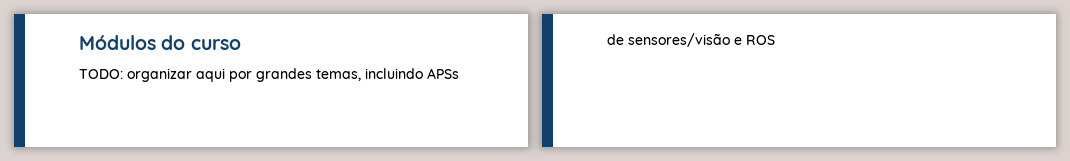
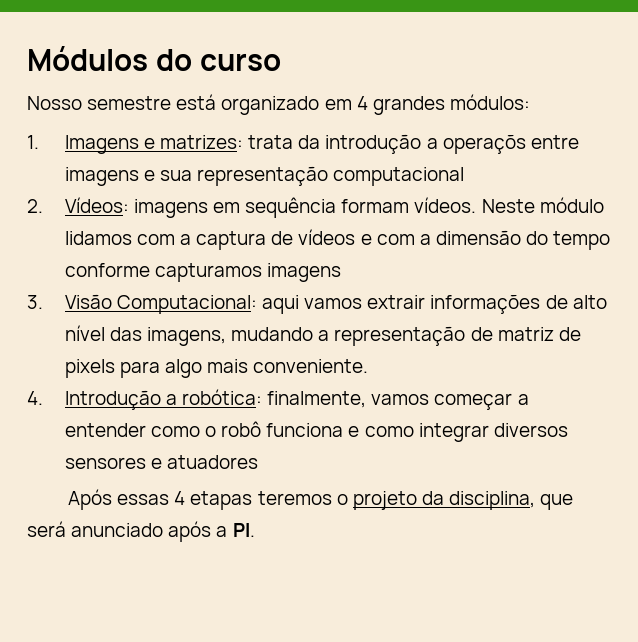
- TODO: organizar aqui por grandes temas, incluindo APSs de sensores/visão e ROS
+ Nosso semestre está organizado em 4 grandes módulos:
+ 1. Imagens e matrizes: trata da introdução a operaçõs entre imagens e sua representação computacional
+ 2. Vídeos: imagens em sequência formam vídeos. Neste módulo lidamos com a captura de vídeos e com a dimensão do tempo conforme capturamos imagens
+ 3. Visão Computacional: aqui vamos extrair informações de alto nível das imagens, mudando a representação de matriz de pixels para algo mais conveniente.
+ 4. Introdução a robótica: finalmente, vamos começar a entender como o robô funciona e como integrar diversos sensores e atuadores
+ Após essas 4 etapas teremos o projeto da disciplina, que será anunciado após a PI.

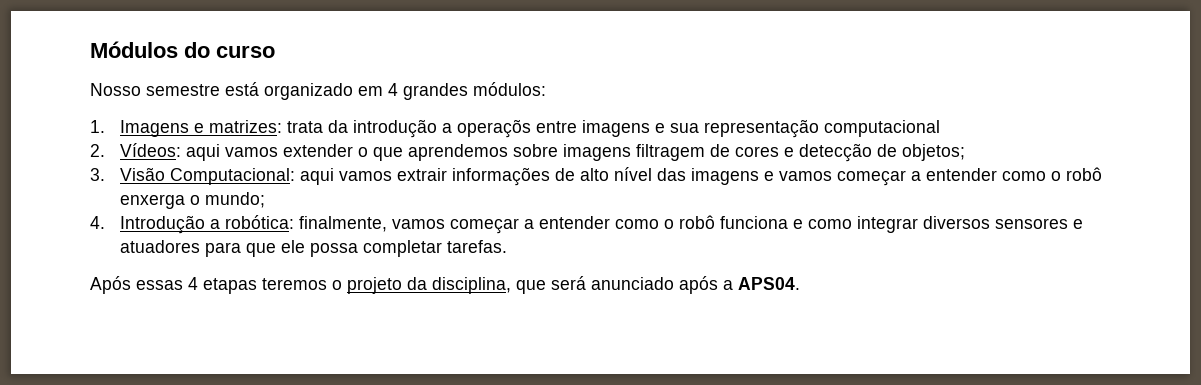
- 2. Vídeos: imagens em sequência formam vídeos. Neste módulo lidamos com a captura de vídeos e com a dimensão do tempo conforme capturamos imagens
+ 2. Vídeos: aqui vamos extender o que aprendemos sobre imagens filtragem de cores e detecção de objetos;
- 3. Visão Computacional: aqui vamos extrair informações de alto nível das imagens, mudando a representação de matriz de pixels para algo mais conveniente.
+ 3. Visão Computacional: aqui vamos extrair informações de alto nível das imagens e vamos começar a entender como o robô enxerga o mundo;
- 4. Introdução a robótica: finalmente, vamos começar a entender como o robô funciona e como integrar diversos sensores e atuadores
+ 4. Introdução a robótica: finalmente, vamos começar a entender como o robô funciona e como integrar diversos sensores e atuadores para que ele possa completar tarefas.
- Após essas 4 etapas teremos o projeto da disciplina, que será anunciado após a PI.
+ Após essas 4 etapas teremos o projeto da disciplina, que será anunciado após a APS04.

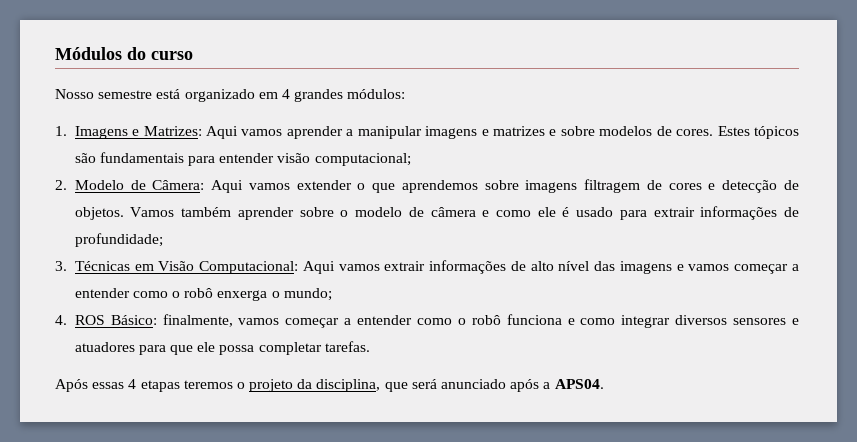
- 1. Imagens e matrizes: trata da introdução a operaçõs entre imagens e sua representação computacional
- 2. Vídeos: aqui vamos extender o que aprendemos sobre imagens filtragem de cores e detecção de objetos;
+ 1. Imagens e Matrizes: Aqui vamos aprender a manipular imagens e matrizes e sobre modelos de cores. Estes tópicos são fundamentais para entender visão computacional;
+ 2. Modelo de Câmera: Aqui vamos extender o que aprendemos sobre imagens filtragem de cores e detecção de objetos. Vamos também aprender sobre o modelo de câmera e como ele é usado para extrair informações de profundidade;
- 3. Visão Computacional: aqui vamos extrair informações de alto nível das imagens e vamos começar a entender como o robô enxerga o mundo;
+ 3. Técnicas em Visão Computacional: Aqui vamos extrair informações de alto nível das imagens e vamos começar a entender como o robô enxerga o mundo;
- 4. Introdução a robótica: finalmente, vamos começar a entender como o robô funciona e como integrar diversos sensores e atuadores para que ele possa completar tarefas.
+ 4. ROS Básico: finalmente, vamos começar a entender como o robô funciona e como integrar diversos sensores e atuadores para que ele possa completar tarefas.

